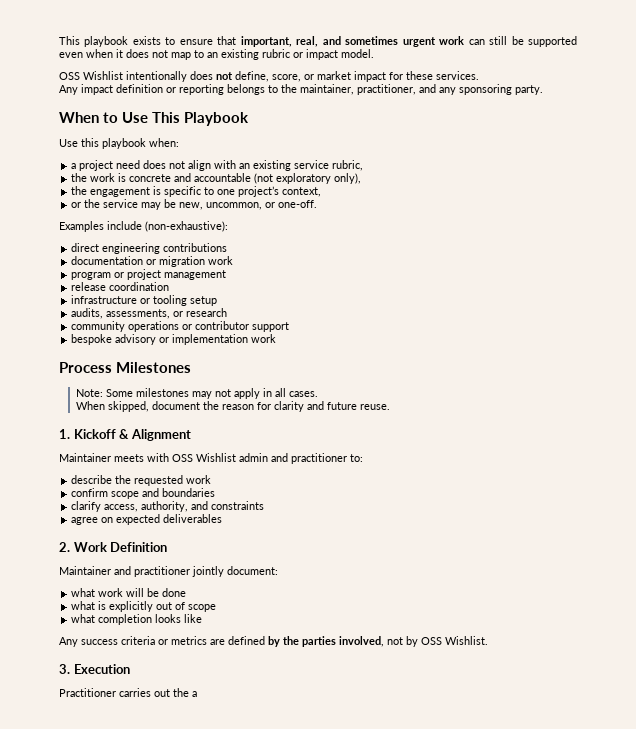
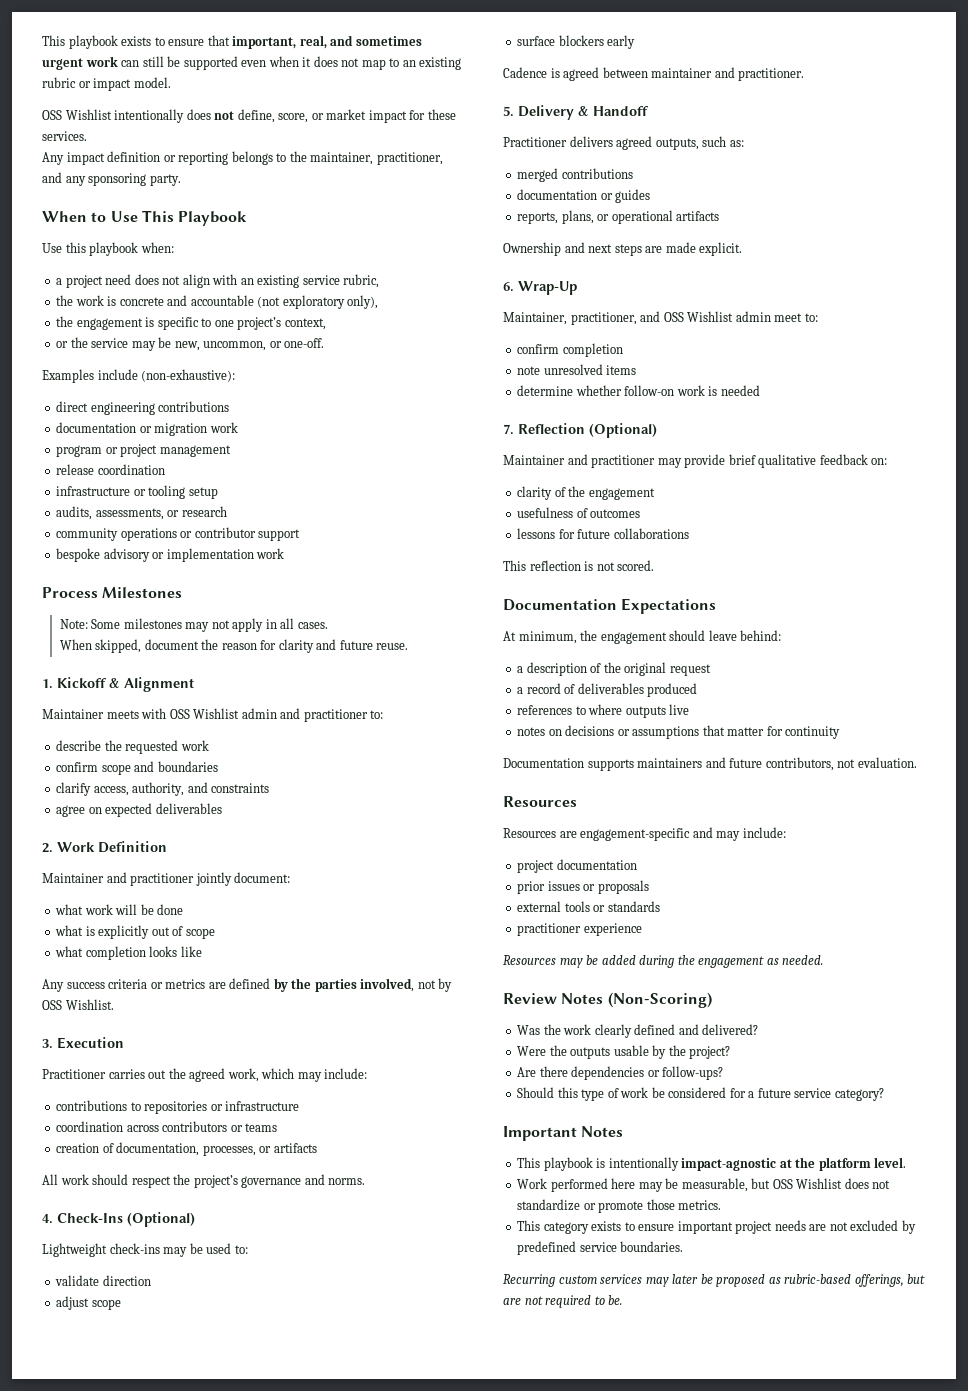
- Practitioner carries out the a
+ Practitioner carries out the agreed work, which may include:
+ contributions to repositories or infrastructure
+ coordination across contributors or teams
+ creation of documentation, processes, or artifacts
+ All work should respect the project’s governance and norms.
+ 4. Check-Ins (Optional)
+ Lightweight check-ins may be used to:
+ validate direction
+ adjust scope
+ surface blockers early
+ Cadence is agreed between maintainer and practitioner.
+ 5. Delivery & Handoff
+ Practitioner delivers agreed outputs, such as:
+ merged contributions
+ documentation or guides
+ reports, plans, or operational artifacts
+ Ownership and next steps are made explicit.
+ 6. Wrap-Up
+ Maintainer, practitioner, and OSS Wishlist admin meet to:
+ confirm completion
+ note unresolved items
+ determine whether follow-on work is needed
+ 7. Reflection (Optional)
+ Maintainer and practitioner may provide brief qualitative feedback on:
+ clarity of the engagement
+ usefulness of outcomes
+ lessons for future collaborations
+ This reflection is not scored.
+ Documentation Expectations
+ At minimum, the engagement should leave behind:
+ a description of the original request
+ a record of deliverables produced
+ references to where outputs live
+ notes on decisions or assumptions that matter for continuity
+ Documentation supports maintainers and future contributors, not evaluation.
+ Resources
+ Resources are engagement-specific and may include:
+ project documentation
+ prior issues or proposals
+ external tools or standards
+ practitioner experience
+ Resources may be added during the engagement as needed.
+ Review Notes (Non-Scoring)
+ Was the work clearly defined and delivered?
+ Were the outputs usable by the project?
+ Are there dependencies or follow-ups?
+ Should this type of work be considered for a future service category?
+ Important Notes
+ This playbook is intentionally impact-agnostic at the platform level.
+ Work performed here may be measurable, but OSS Wishlist does not standardize or promote those metrics.
+ This category exists to ensure important project needs are not excluded by predefined service boundaries.
+ Recurring custom services may later be proposed as rubric-based offerings, but are not required to be.

